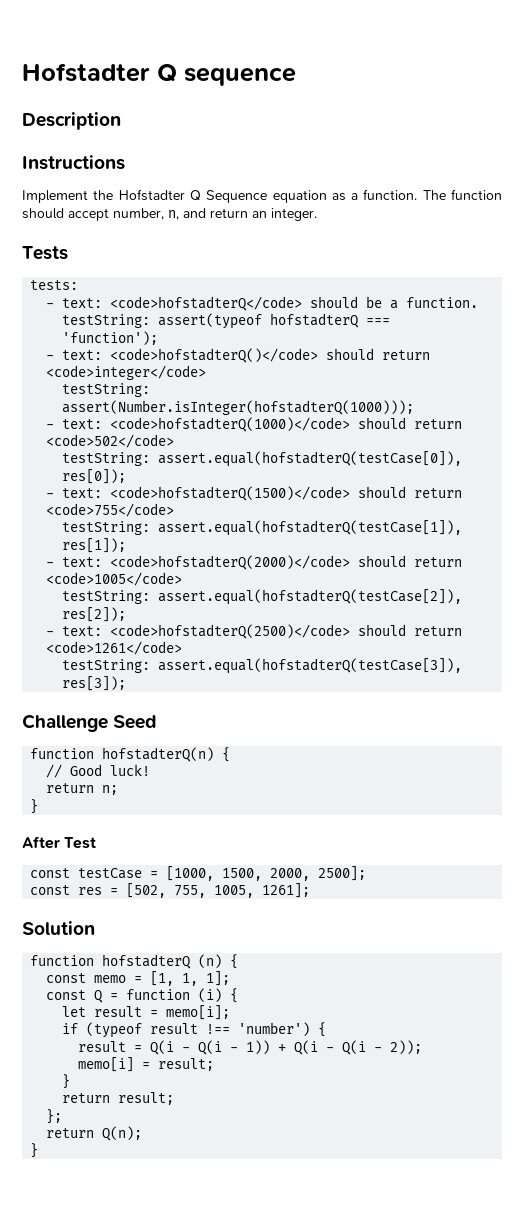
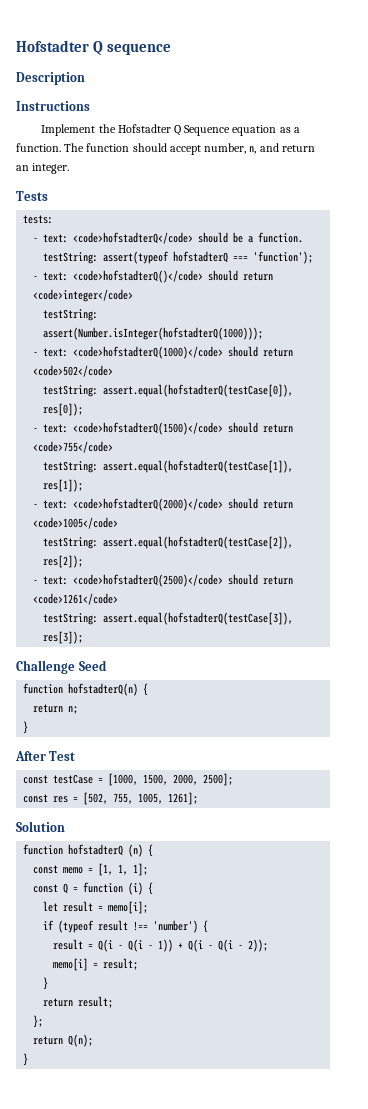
- // Good luck!

